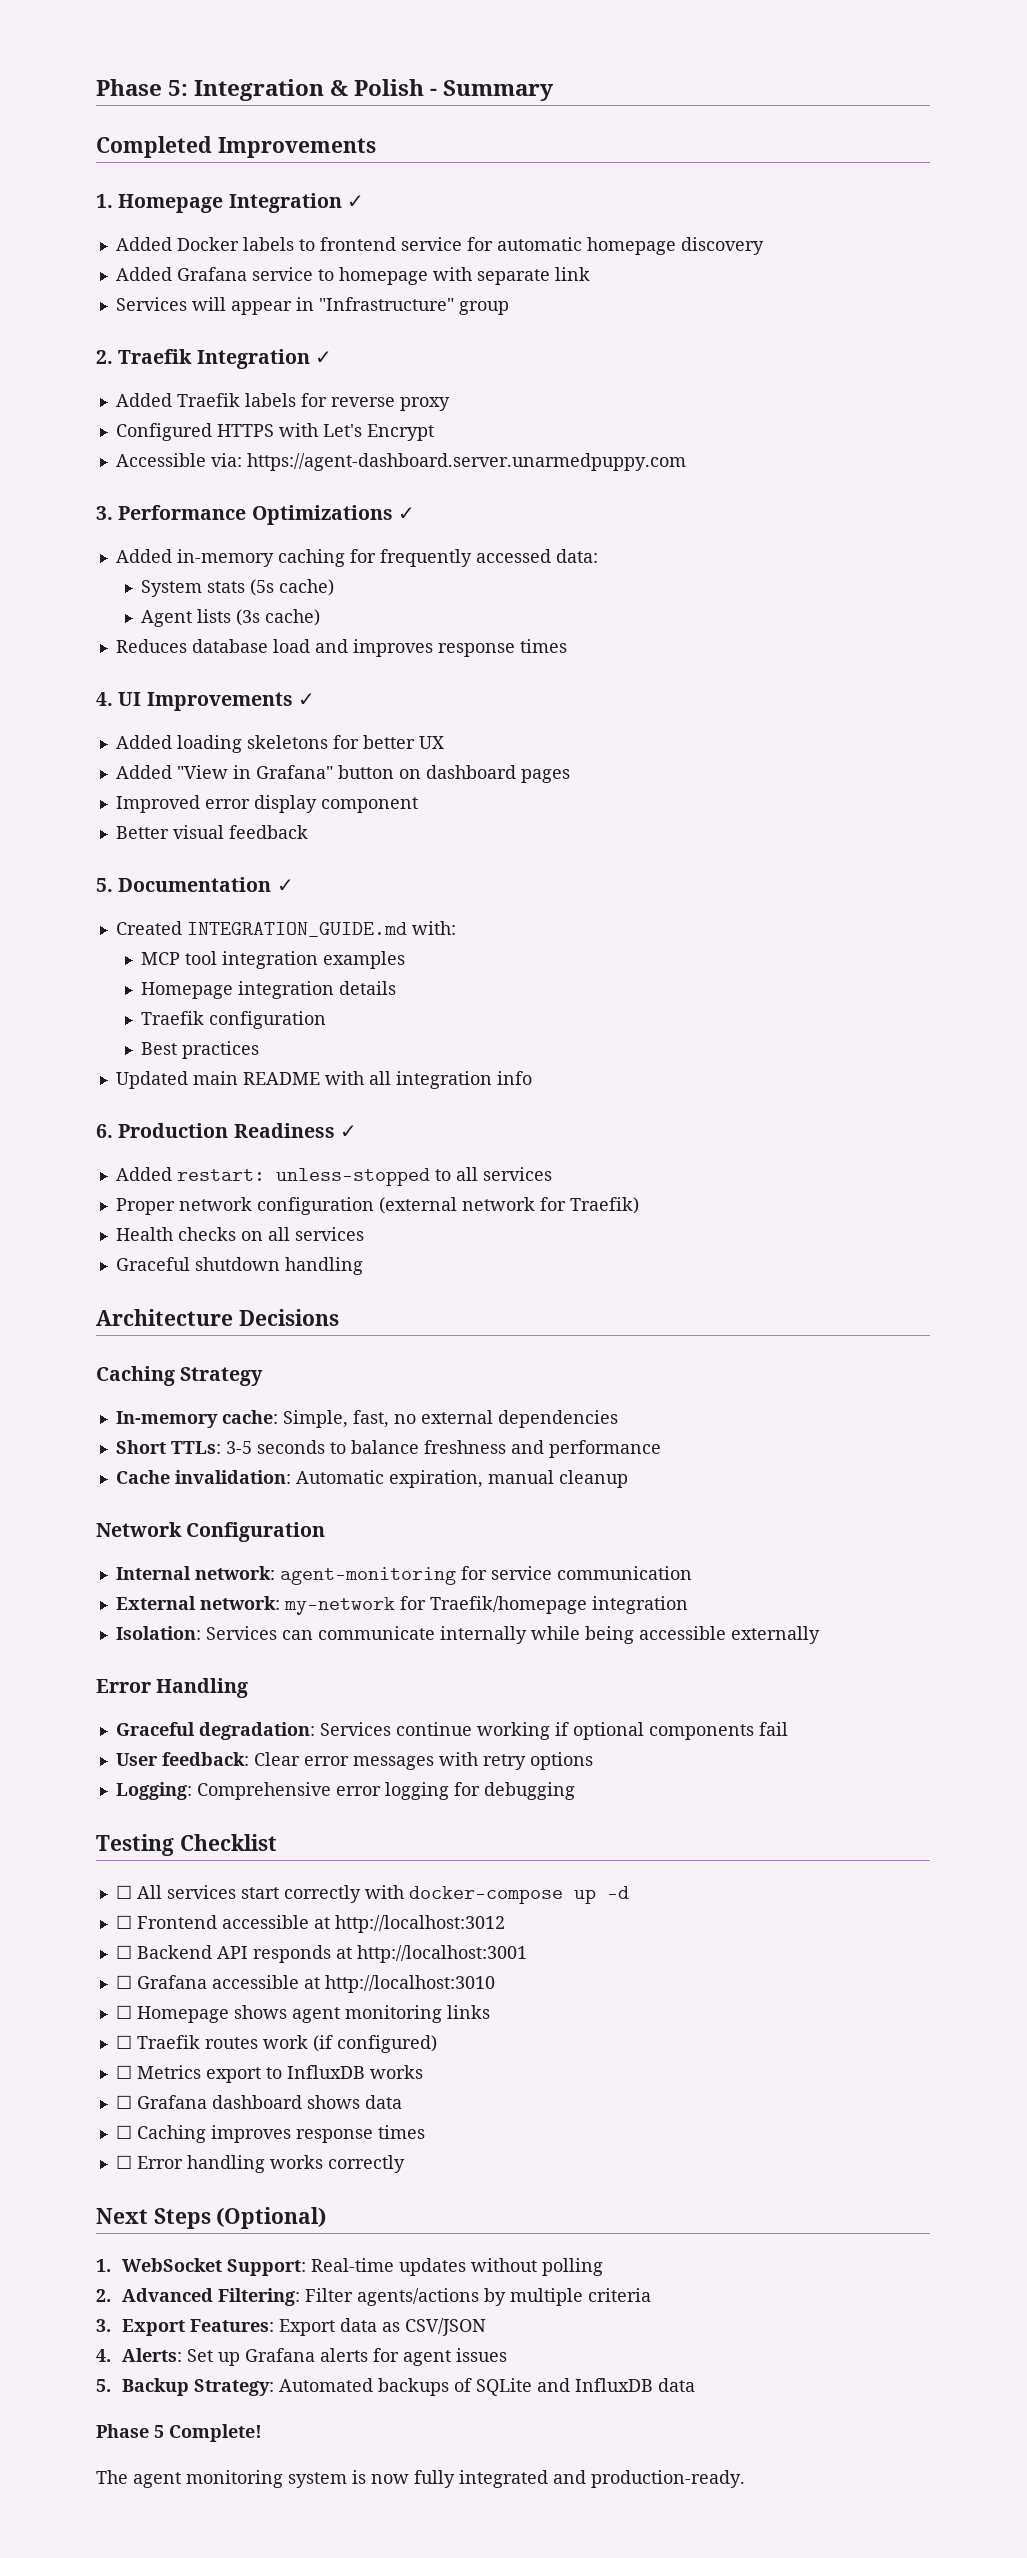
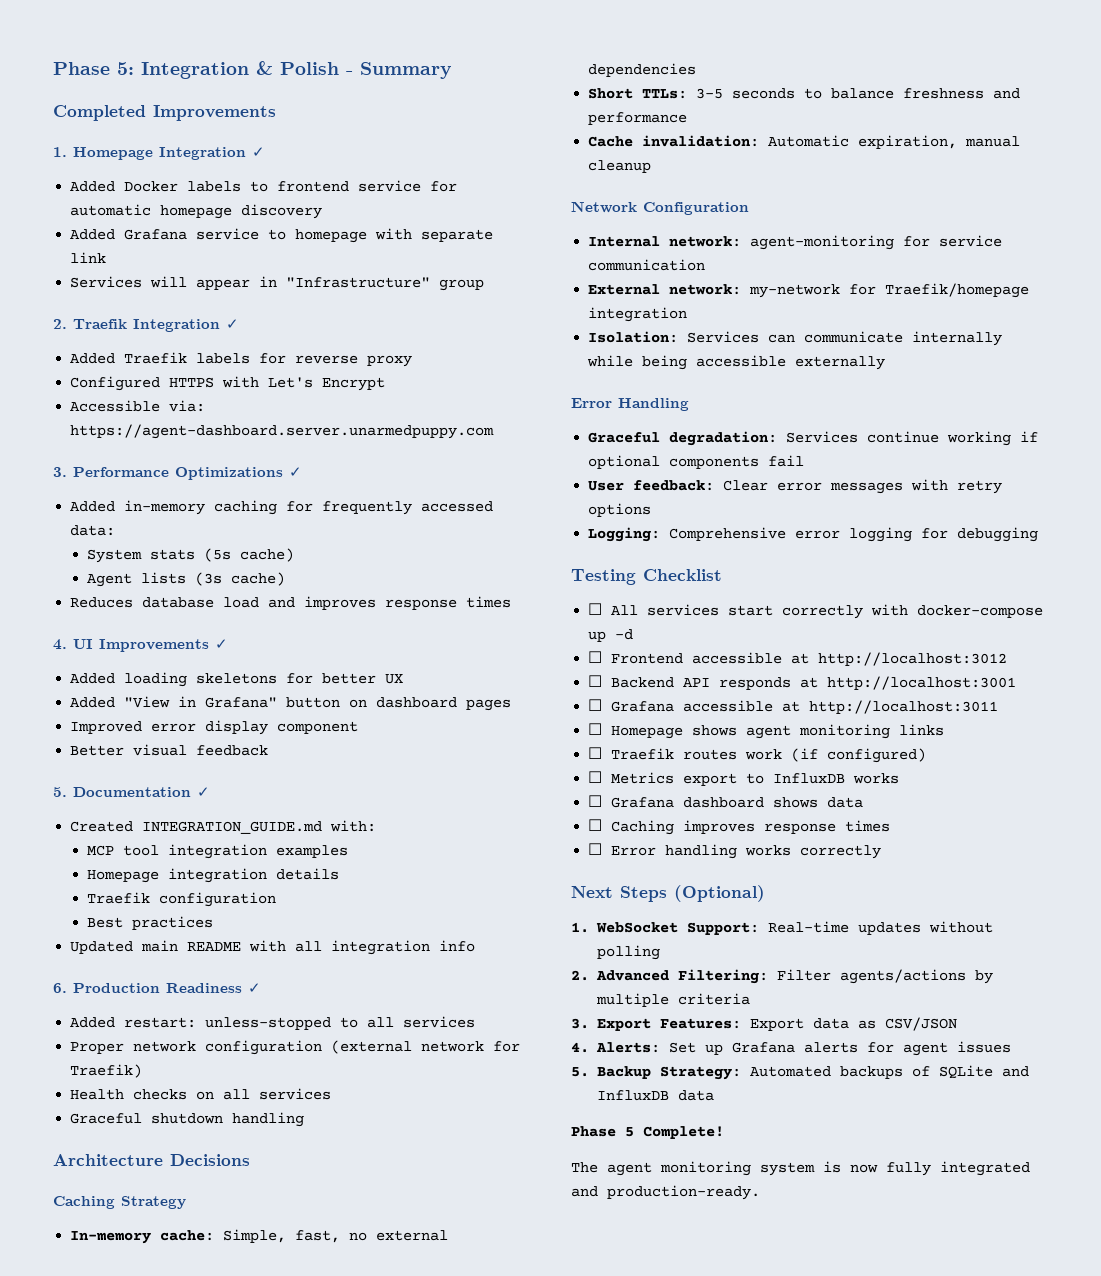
- ☐ Grafana accessible at http://localhost:3010
+ ☐ Grafana accessible at http://localhost:3011

